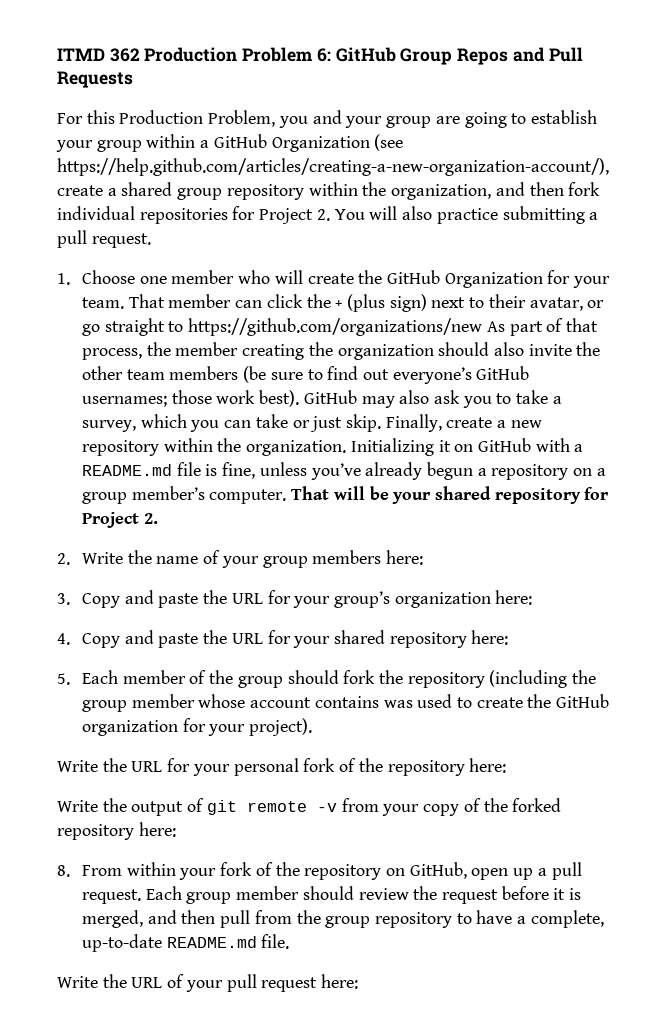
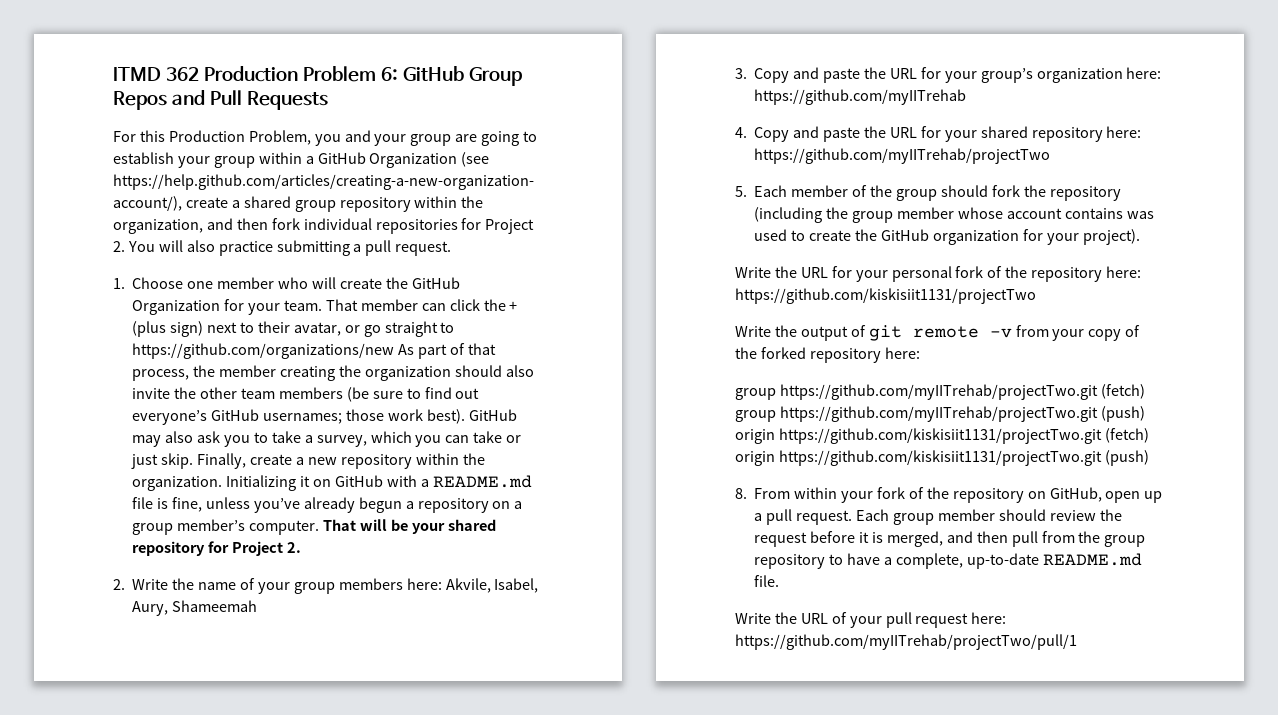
- 2. Write the name of your group members here:
+ 2. Write the name of your group members here: Akvile, Isabel, Aury, Shameemah
- 3. Copy and paste the URL for your group’s organization here:
+ 3. Copy and paste the URL for your group’s organization here: https://github.com/myIITrehab
- 4. Copy and paste the URL for your shared repository here:
+ 4. Copy and paste the URL for your shared repository here: https://github.com/myIITrehab/projectTwo
- Write the URL for your personal fork of the repository here:
+ Write the URL for your personal fork of the repository here: https://github.com/kiskisiit1131/projectTwo
+ group https://github.com/myIITrehab/projectTwo.git (fetch) group https://github.com/myIITrehab/projectTwo.git (push) origin https://github.com/kiskisiit1131/projectTwo.git (fetch) origin https://github.com/kiskisiit1131/projectTwo.git (push)
- Write the URL of your pull request here:
+ Write the URL of your pull request here: https://github.com/myIITrehab/projectTwo/pull/1

